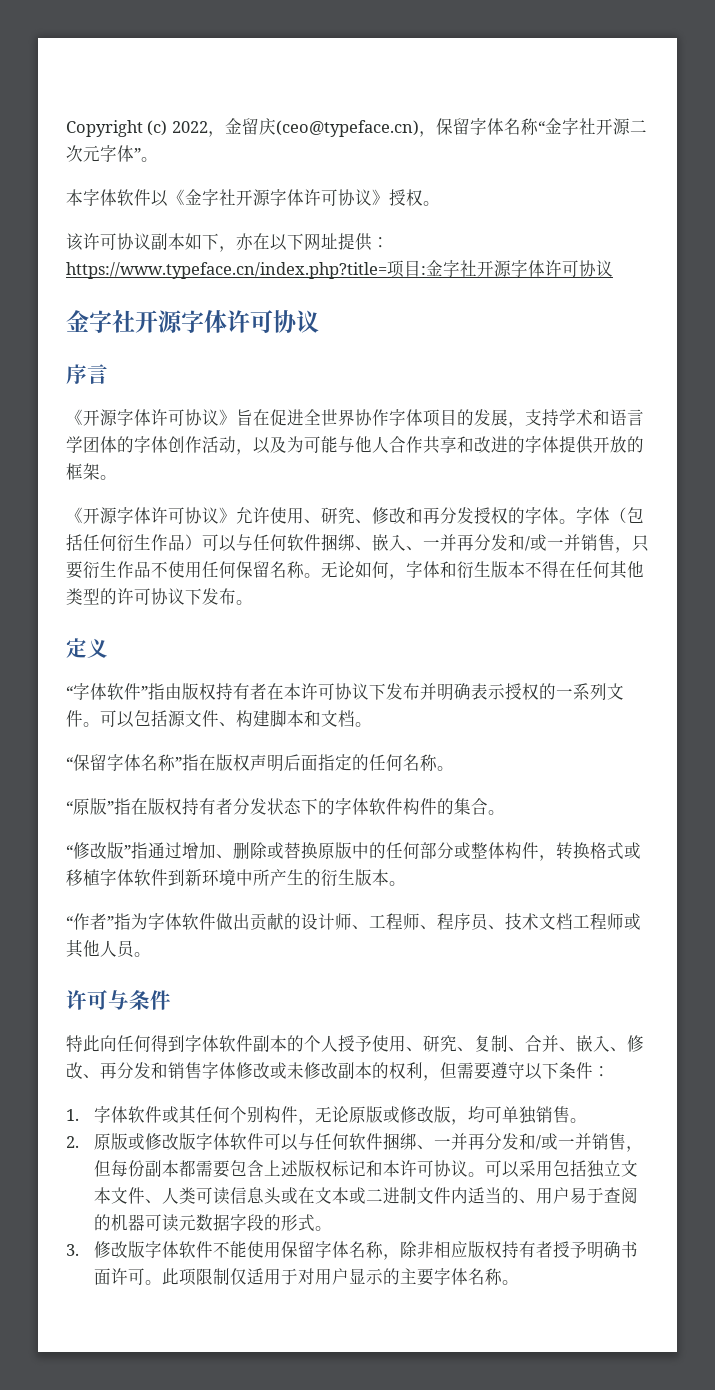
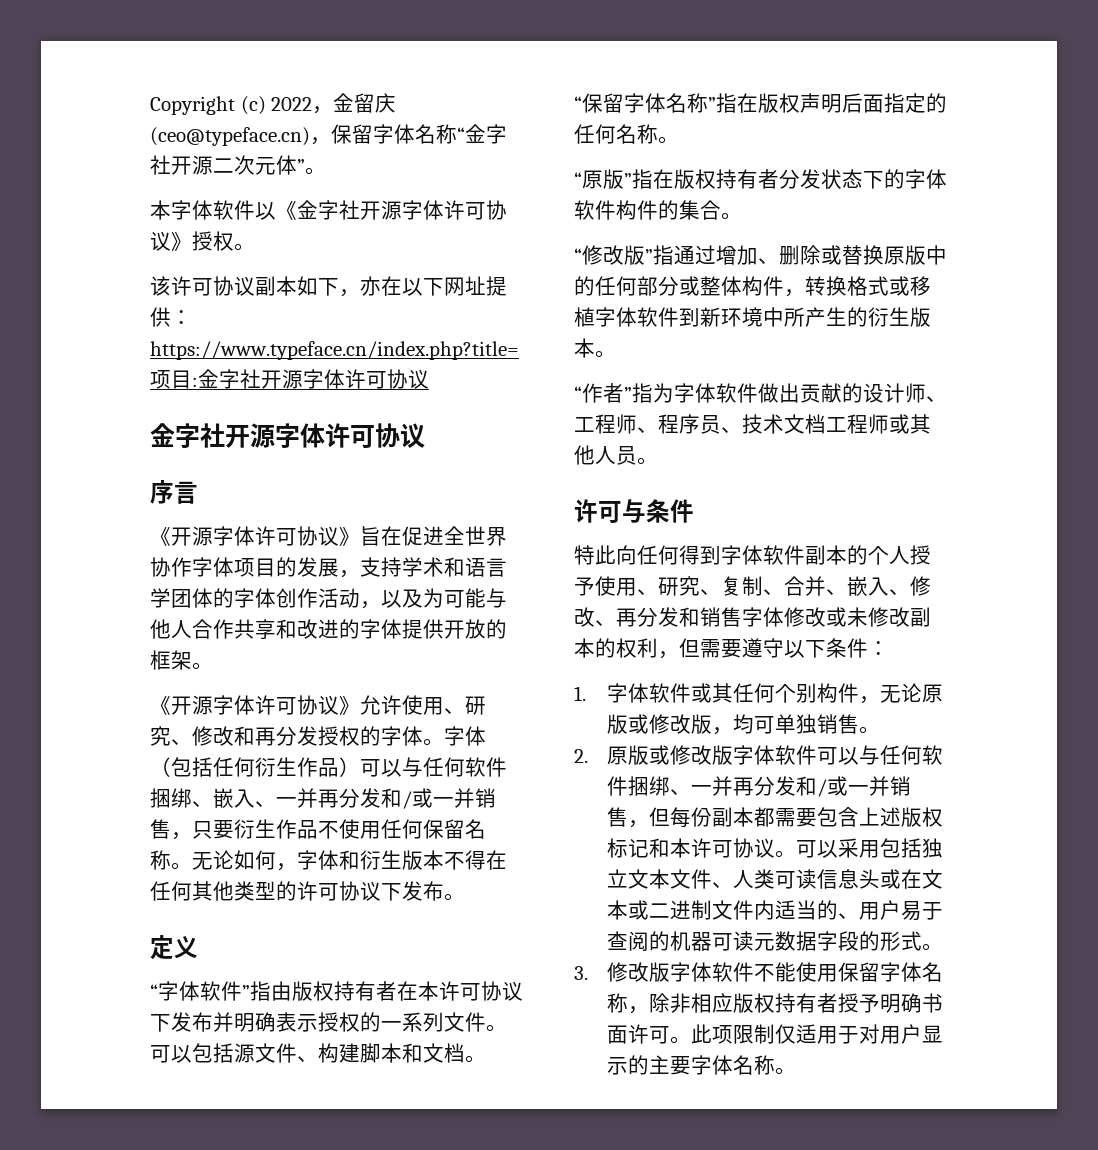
- Copyright (c) 2022，金留庆(ceo@typeface.cn)，保留字体名称“金字社开源二次元字体”。
+ Copyright (c) 2022，金留庆(ceo@typeface.cn)，保留字体名称“金字社开源二次元体”。

